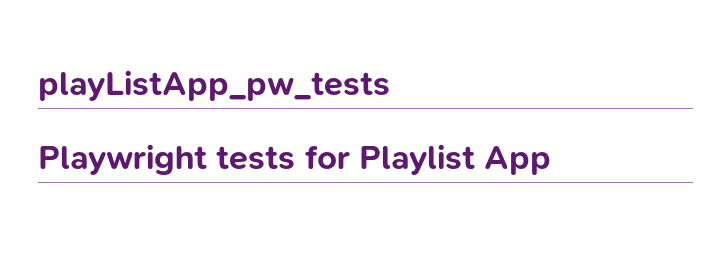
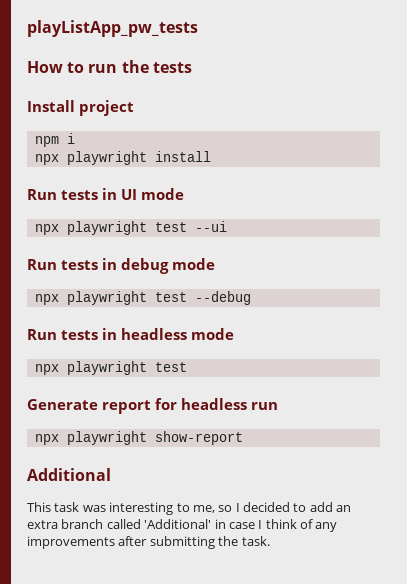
- Playwright tests for Playlist App
+ How to run the tests
+ Install project
+ npm i
+ npx playwright install
+ Run tests in UI mode
+ npx playwright test --ui
+ Run tests in debug mode
+ npx playwright test --debug
+ Run tests in headless mode
+ npx playwright test
+ Generate report for headless run
+ npx playwright show-report
+ Additional
+ This task was interesting to me, so I decided to add an extra branch called 'Additional' in case I think of any improvements after submitting the task.

